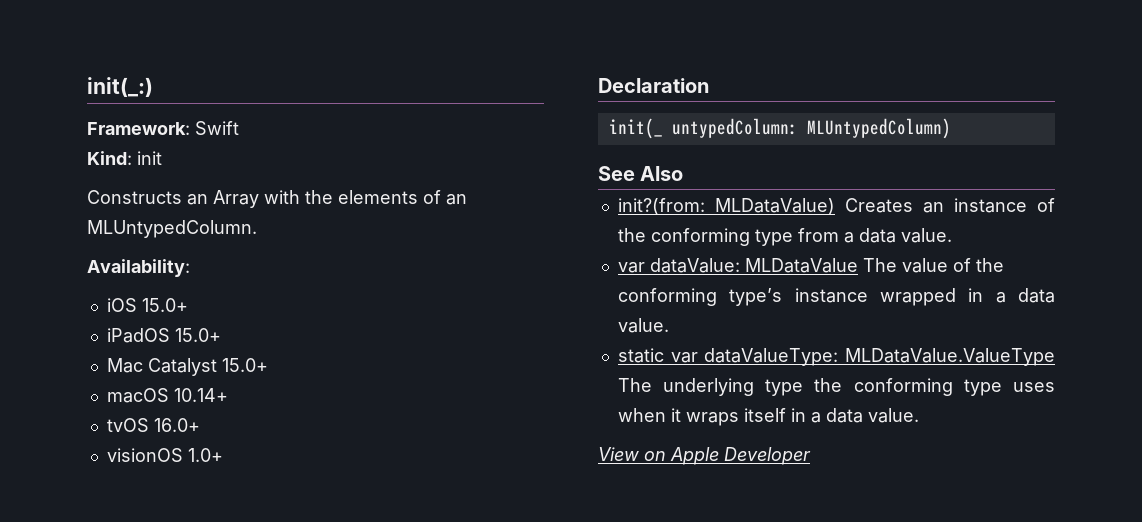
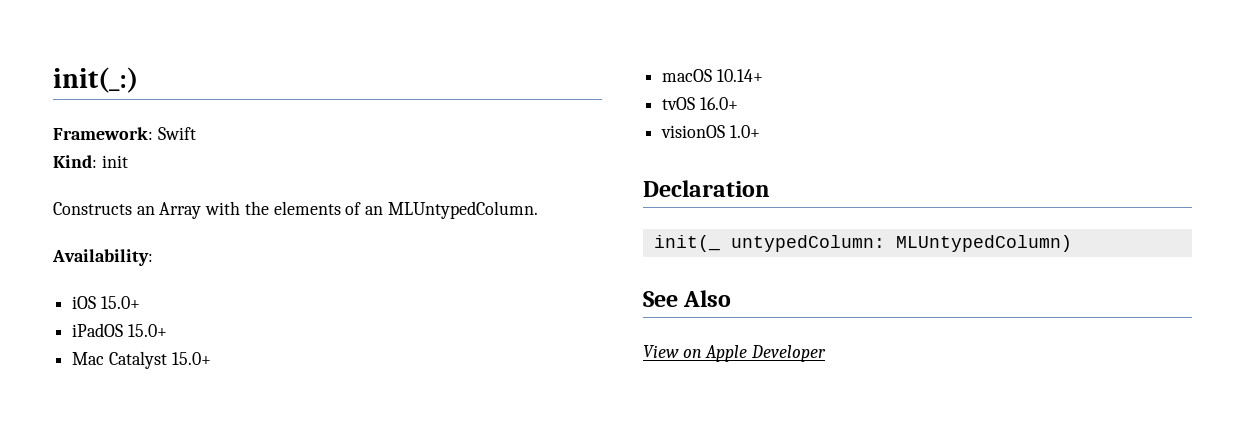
- init?(from: MLDataValue) Creates an instance of the conforming type from a data value.
- var dataValue: MLDataValue The value of the conforming type’s instance wrapped in a data value.
- static var dataValueType: MLDataValue.ValueType The underlying type the conforming type uses when it wraps itself in a data value.

